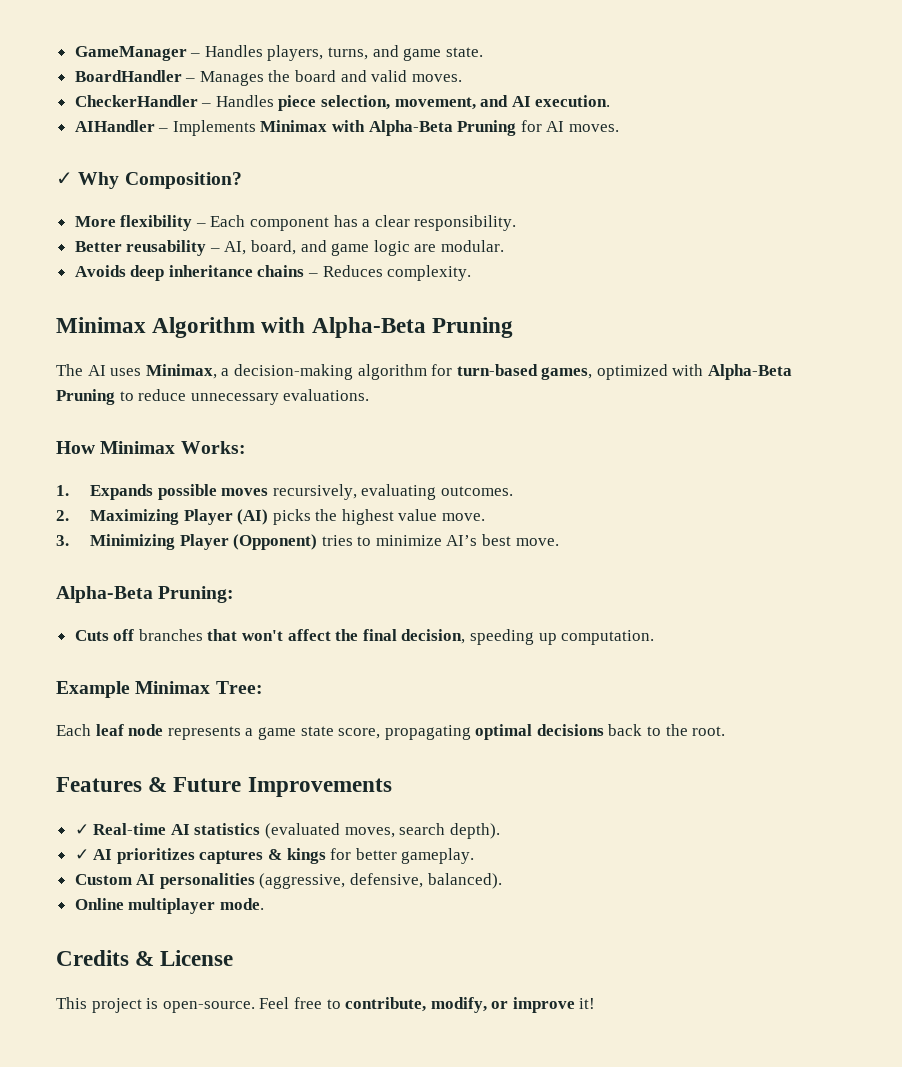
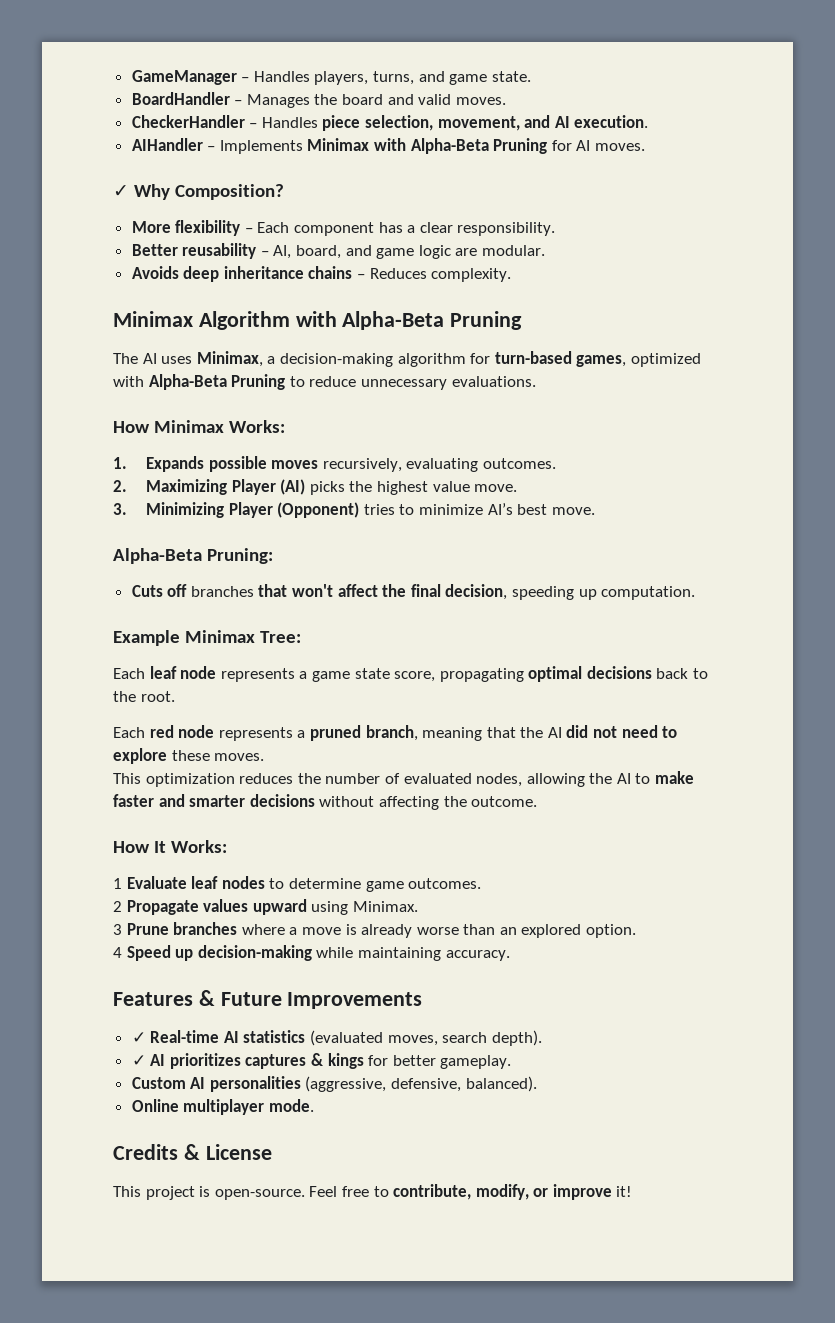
+ Each red node represents a pruned branch, meaning that the AI did not need to explore these moves.
+ This optimization reduces the number of evaluated nodes, allowing the AI to make faster and smarter decisions without affecting the outcome.
+ How It Works:
+ 1 Evaluate leaf nodes to determine game outcomes.
+ 2 Propagate values upward using Minimax.
+ 3 Prune branches where a move is already worse than an explored option.
+ 4 Speed up decision-making while maintaining accuracy.

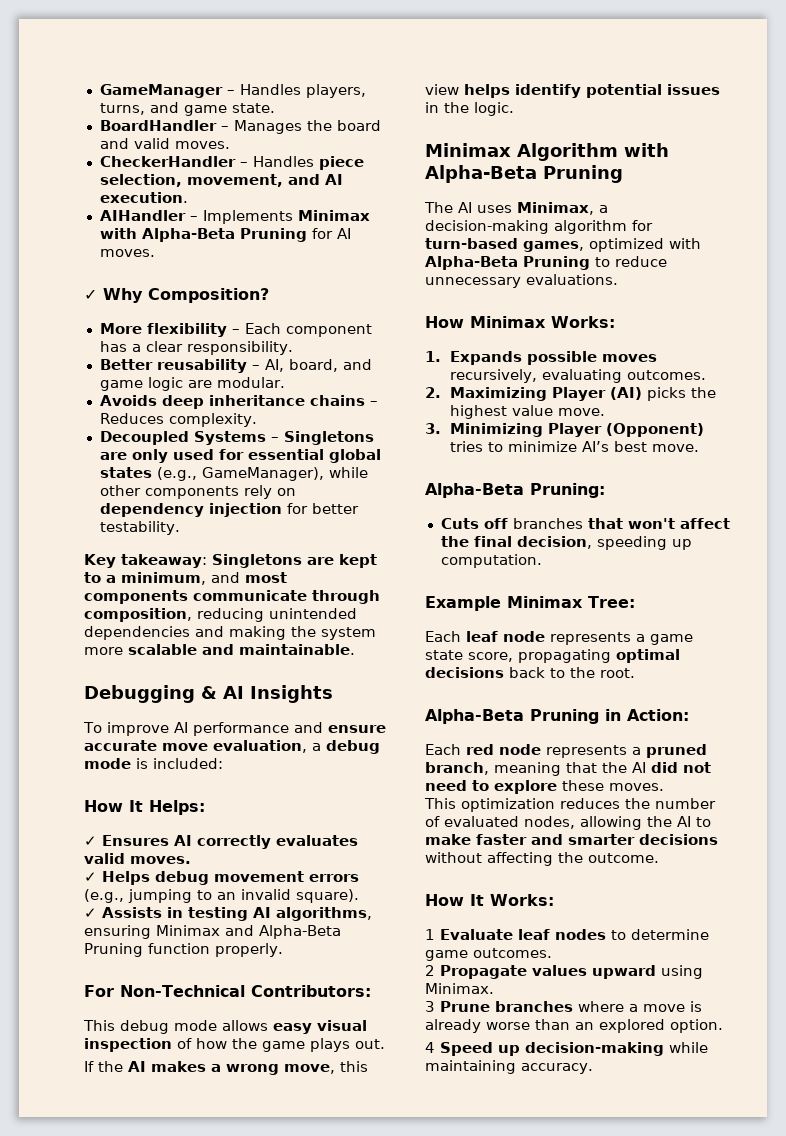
+ Decoupled Systems – Singletons are only used for essential global states (e.g., GameManager), while other components rely on dependency injection for better testability.
+ Key takeaway: Singletons are kept to a minimum, and most components communicate through composition, reducing unintended dependencies and making the system more scalable and maintainable.
+ Debugging & AI Insights
+ To improve AI performance and ensure accurate move evaluation, a debug mode is included:
+ How It Helps:
+ ✓ Ensures AI correctly evaluates valid moves.
+ ✓ Helps debug movement errors (e.g., jumping to an invalid square).
+ ✓ Assists in testing AI algorithms, ensuring Minimax and Alpha-Beta Pruning function properly.
+ For Non-Technical Contributors:
+ This debug mode allows easy visual inspection of how the game plays out.
+ If the AI makes a wrong move, this view helps identify potential issues in the logic.
+ Alpha-Beta Pruning in Action:
- Features & Future Improvements
- ✓ Real-time AI statistics (evaluated moves, search depth).
- ✓ AI prioritizes captures & kings for better gameplay.
- Custom AI personalities (aggressive, defensive, balanced).
- Online multiplayer mode.
- Credits & License
- This project is open-source. Feel free to contribute, modify, or improve it!

